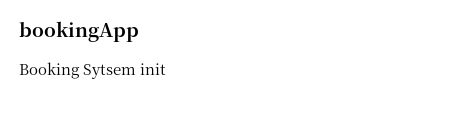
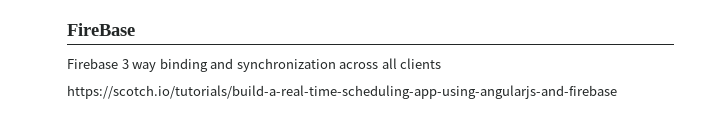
- bookingApp
- Booking Sytsem init
+ FireBase
+ Firebase 3 way binding and synchronization across all clients
+ https://scotch.io/tutorials/build-a-real-time-scheduling-app-using-angularjs-and-firebase

